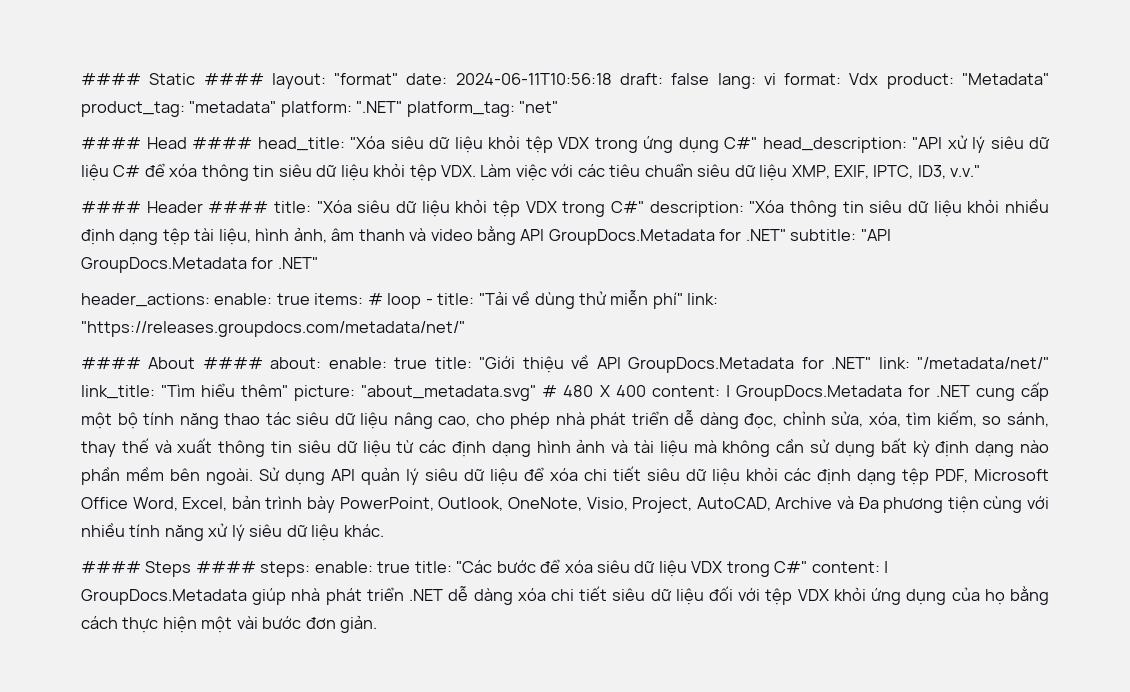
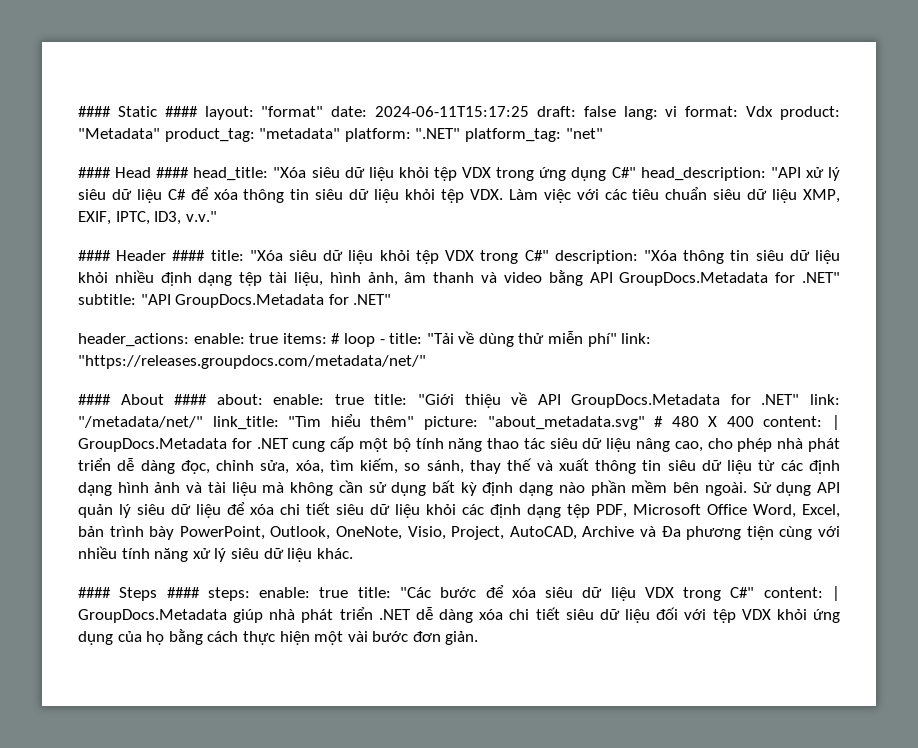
- #### Static #### layout: "format" date: 2024-06-11T10:56:18 draft: false lang: vi format: Vdx product: "Metadata" product_tag: "metadata" platform: ".NET" platform_tag: "net"
+ #### Static #### layout: "format" date: 2024-06-11T15:17:25 draft: false lang: vi format: Vdx product: "Metadata" product_tag: "metadata" platform: ".NET" platform_tag: "net"

